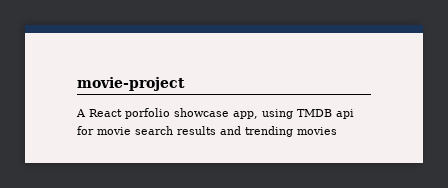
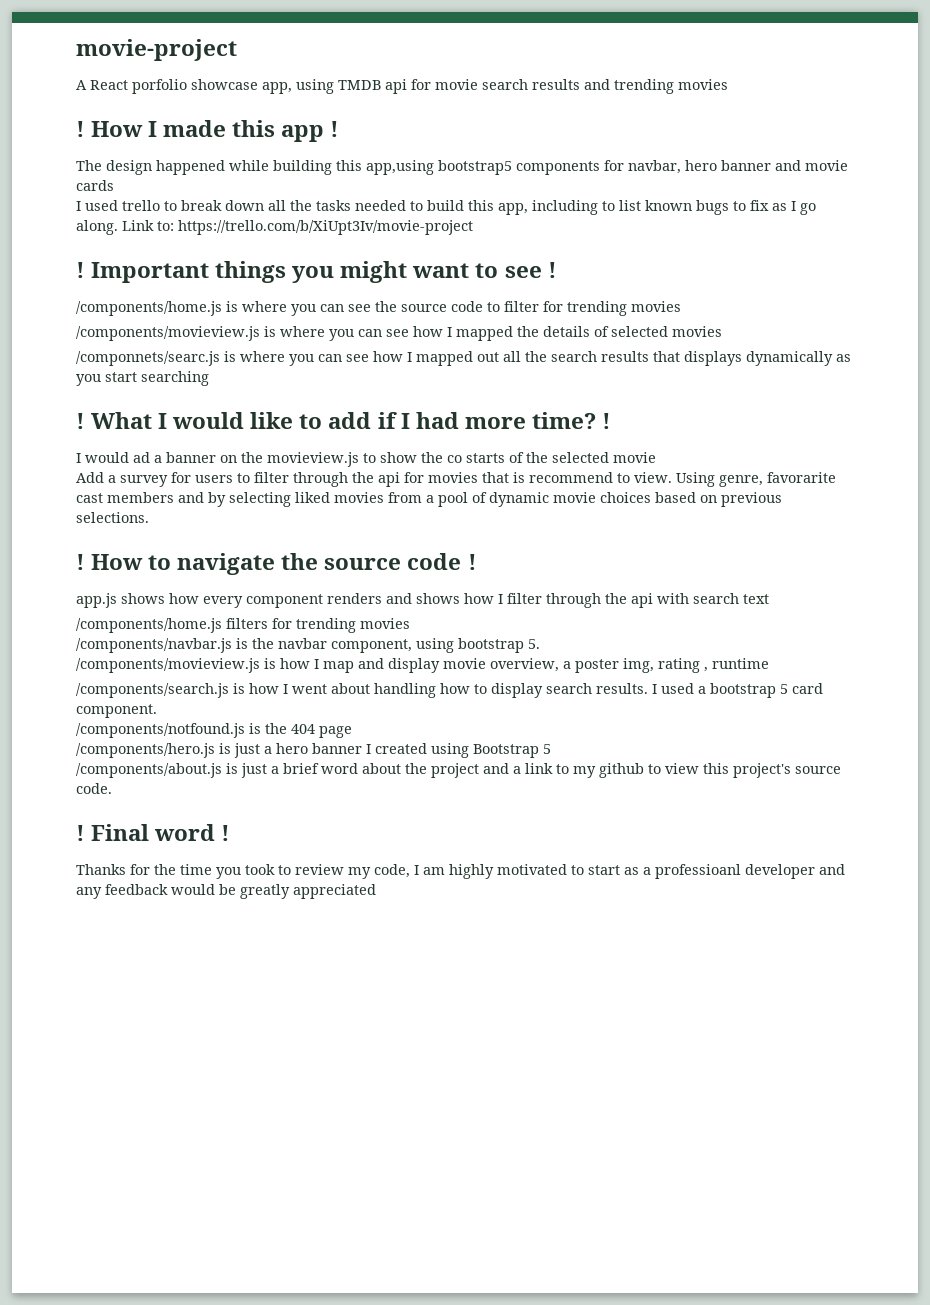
+ ! How I made this app !
+ The design happened while building this app,using bootstrap5 components for navbar, hero banner and movie cards
+ I used trello to break down all the tasks needed to build this app, including to list known bugs to fix as I go along. Link to: https://trello.com/b/XiUpt3Iv/movie-project
+ ! Important things you might want to see !
+ /components/home.js is where you can see the source code to filter for trending movies
+ /components/movieview.js is where you can see how I mapped the details of selected movies
+ /componnets/searc.js is where you can see how I mapped out all the search results that displays dynamically as you start searching
+ ! What I would like to add if I had more time? !
+ I would ad a banner on the movieview.js to show the co starts of the selected movie
+ Add a survey for users to filter through the api for movies that is recommend to view. Using genre, favorarite cast members and by selecting liked movies from a pool of dynamic movie choices based on previous selections.
+ ! How to navigate the source code !
+ app.js shows how every component renders and shows how I filter through the api with search text
+ /components/home.js filters for trending movies
+ /components/navbar.js is the navbar component, using bootstrap 5.
+ /components/movieview.js is how I map and display movie overview, a poster img, rating , runtime
+ /components/search.js is how I went about handling how to display search results. I used a bootstrap 5 card component.
+ /components/notfound.js is the 404 page
+ /components/hero.js is just a hero banner I created using Bootstrap 5
+ /components/about.js is just a brief word about the project and a link to my github to view this project's source code.
+ ! Final word !
+ Thanks for the time you took to review my code, I am highly motivated to start as a professioanl developer and any feedback would be greatly appreciated

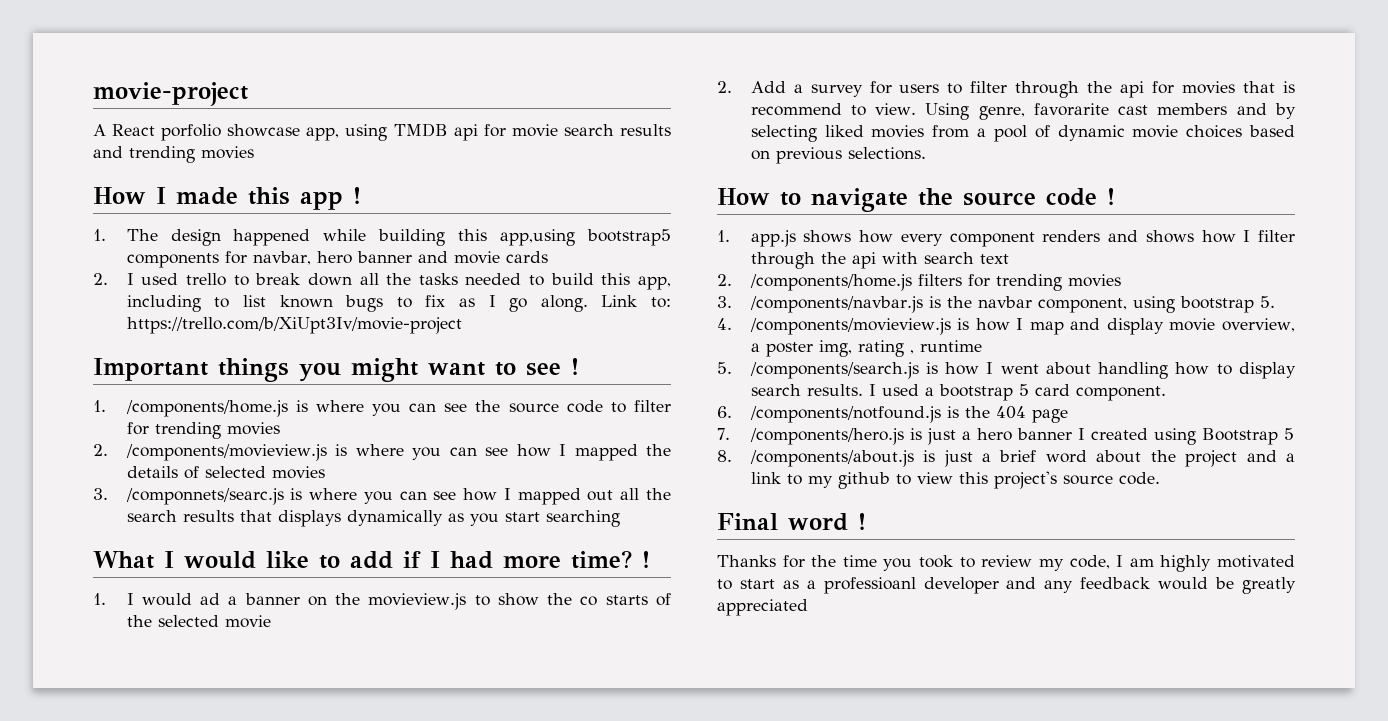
  A React porfolio showcase app, using TMDB api for movie search results and trending movies
- ! How I made this app !
+ How I made this app !
- The design happened while building this app,using bootstrap5 components for navbar, hero banner and movie cards
+ 1. The design happened while building this app,using bootstrap5 components for navbar, hero banner and movie cards
- I used trello to break down all the tasks needed to build this app, including to list known bugs to fix as I go along.
+ 2. I used trello to break down all the tasks needed to build this app, including to list known bugs to fix as I go along.
  Link to: https://trello.com/b/XiUpt3Iv/movie-project
- ! Important things you might want to see !
+ Important things you might want to see !
- /components/home.js is where you can see the source code to filter for trending movies
+ 1. /components/home.js is where you can see the source code to filter for trending movies
- /components/movieview.js is where you can see how I mapped the details of selected movies
+ 2. /components/movieview.js is where you can see how I mapped the details of selected movies
- /componnets/searc.js is where you can see how I mapped out all the search results that displays dynamically as you start searching
- ! What I would like to add if I had more time?
+ 3. /componnets/searc.js is where you can see how I mapped out all the search results that displays dynamically as you start searching
+ What I would like to add if I had more time?
- I would ad a banner on the movieview.js to show the co starts of the selected movie
+ 1. I would ad a banner on the movieview.js to show the co starts of the selected movie
- Add a survey for users to filter through the api for movies that is recommend to view.
+ 2. Add a survey for users to filter through the api for movies that is recommend to view.
  Using genre, favorarite cast members and by selecting liked movies from a pool of dynamic movie choices based on previous selections.
- ! How to navigate the source code !
+ How to navigate the source code !
- app.js shows how every component renders and shows how I filter through the api with search text
+ 1. app.js shows how every component renders and shows how I filter through the api with search text
- /components/home.js filters for trending movies
+ 2. /components/home.js filters for trending movies
- /components/navbar.js is the navbar component, using bootstrap 5.
+ 3. /components/navbar.js is the navbar component, using bootstrap 5.
- /components/movieview.js is how I map and display movie overview, a poster img, rating , runtime
+ 4. /components/movieview.js is how I map and display movie overview, a poster img, rating , runtime
- /components/search.js is how I went about handling how to display search results.
+ 5. /components/search.js is how I went about handling how to display search results.
- /components/notfound.js is the 404 page
+ 6. /components/notfound.js is the 404 page
- /components/hero.js is just a hero banner I created using Bootstrap 5
+ 7. /components/hero.js is just a hero banner I created using Bootstrap 5
- /components/about.js is just a brief word about the project and a link to my github to view this project's source code.
- ! Final word !
+ 8. /components/about.js is just a brief word about the project and a link to my github to view this project's source code.
+ Final word !

